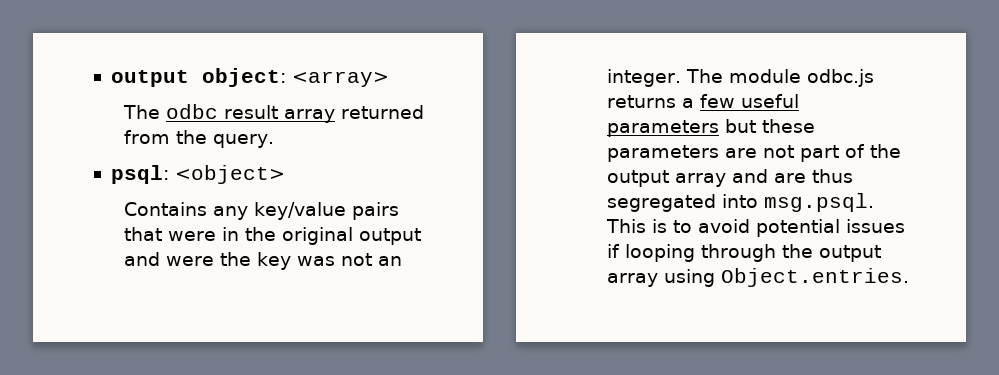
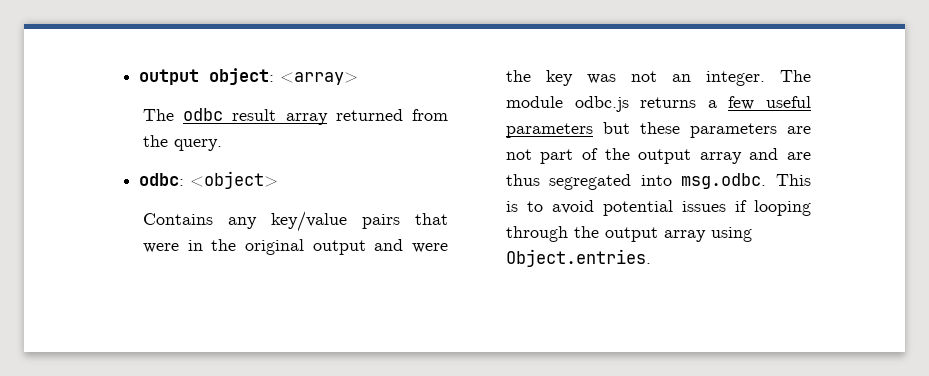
- psql: <object>
+ odbc: <object>
- The module odbc.js returns a few useful parameters but these parameters are not part of the output array and are thus segregated into msg.psql. This is to avoid potential issues if looping through the output array using Object.entries.
+ The module odbc.js returns a few useful parameters but these parameters are not part of the output array and are thus segregated into msg.odbc. This is to avoid potential issues if looping through the output array using Object.entries.

